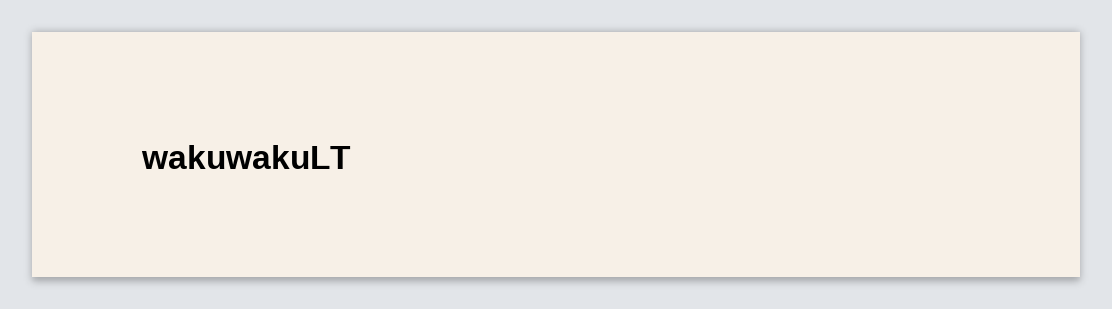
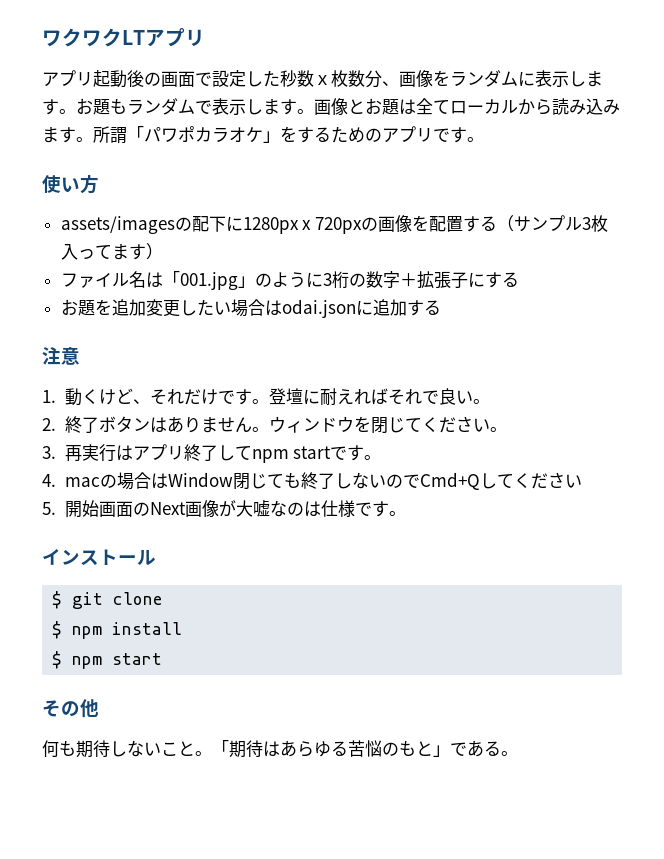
- wakuwakuLT
+ ワクワクLTアプリ
+ アプリ起動後の画面で設定した秒数ｘ枚数分、画像をランダムに表示します。お題もランダムで表示します。画像とお題は全てローカルから読み込みます。所謂「パワポカラオケ」をするためのアプリです。
+ 使い方
+ assets/imagesの配下に1280px x 720pxの画像を配置する（サンプル3枚入ってます）
+ ファイル名は「001.jpg」のように3桁の数字＋拡張子にする
+ お題を追加変更したい場合はodai.jsonに追加する
+ 注意
+ 1.動くけど、それだけです。登壇に耐えればそれで良い。
+ 2.終了ボタンはありません。ウィンドウを閉じてください。
+ 3.再実行はアプリ終了してnpm startです。
+ 4. macの場合はWindow閉じても終了しないのでCmd+Qしてください
+ 5.開始画面のNext画像が大嘘なのは仕様です。
+ インストール
+ $ git clone
+ $ npm install
+ $ npm start
+ その他
+ 何も期待しないこと。「期待はあらゆる苦悩のもと」である。

